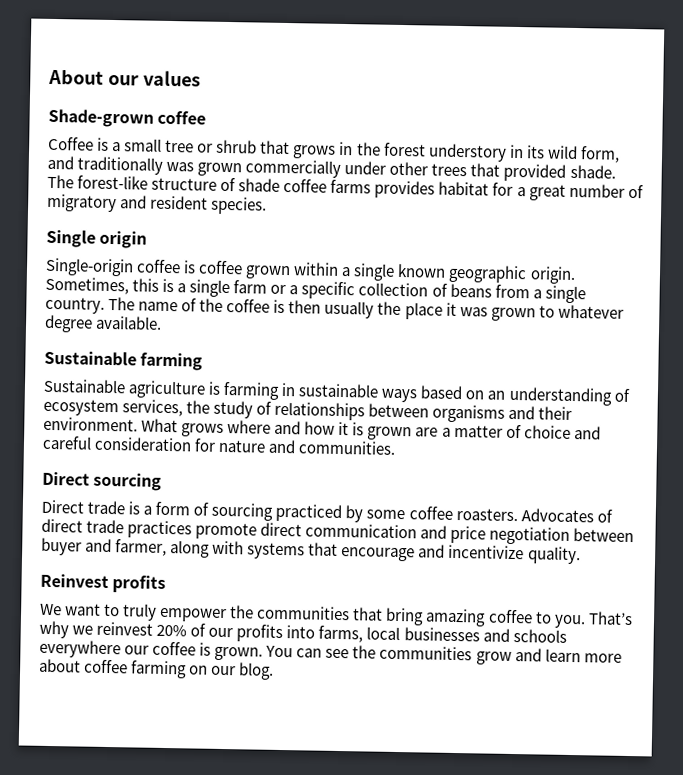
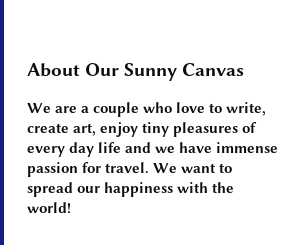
- About our values
- Shade-grown coffee
- Coffee is a small tree or shrub that grows in the forest understory in its wild form, and traditionally was grown commercially under other trees that provided shade. The forest-like structure of shade coffee farms provides habitat for a great number of migratory and resident species.
- Single origin
- Single-origin coffee is coffee grown within a single known geographic origin. Sometimes, this is a single farm or a specific collection of beans from a single country. The name of the coffee is then usually the place it was grown to whatever degree available.
- Sustainable farming
- Sustainable agriculture is farming in sustainable ways based on an understanding of ecosystem services, the study of relationships between organisms and their environment. What grows where and how it is grown are a matter of choice and careful consideration for nature and communities.
- Direct sourcing
- Direct trade is a form of sourcing practiced by some coffee roasters. Advocates of direct trade practices promote direct communication and price negotiation between buyer and farmer, along with systems that encourage and incentivize quality.
- Reinvest profits
- We want to truly empower the communities that bring amazing coffee to you. That’s why we reinvest 20% of our profits into farms, local businesses and schools everywhere our coffee is grown. You can see the communities grow and learn more about coffee farming on our blog.
+ About Our Sunny Canvas
+ We are a couple who love to write, create art, enjoy tiny pleasures of every day life and we have immense passion for travel. We want to spread our happiness with the world!

